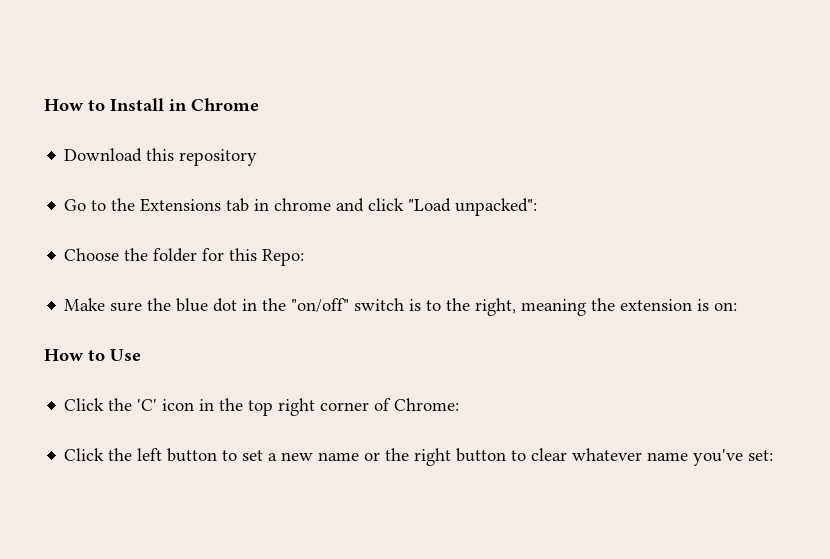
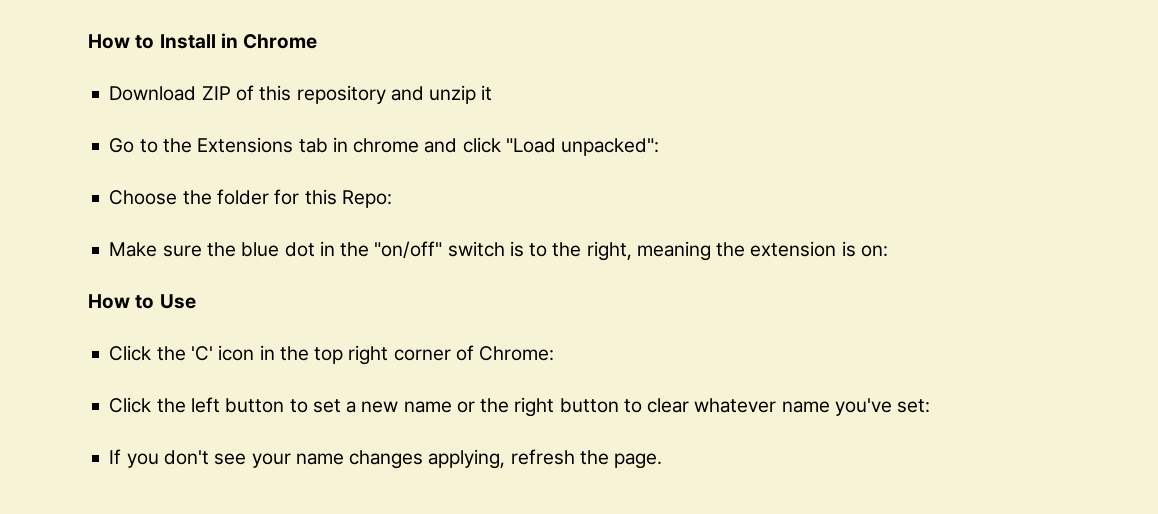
- Download this repository
+ Download ZIP of this repository and unzip it
+ If you don't see your name changes applying, refresh the page.

